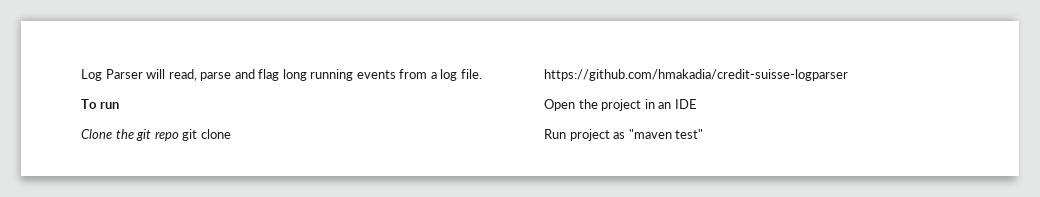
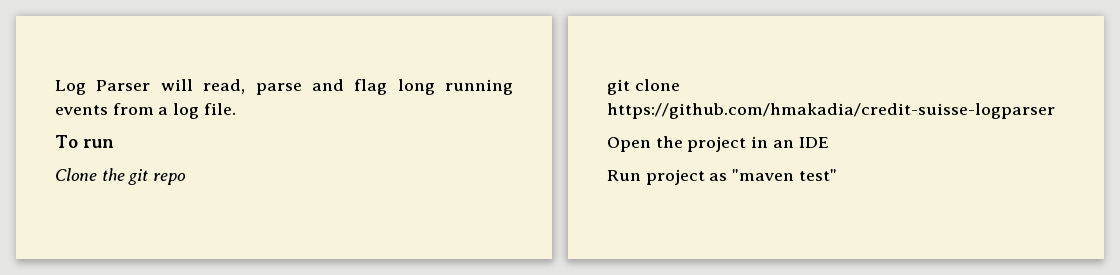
- Clone the git repo git clone https://github.com/hmakadia/credit-suisse-logparser
+ Clone the git repo
+ git clone https://github.com/hmakadia/credit-suisse-logparser

